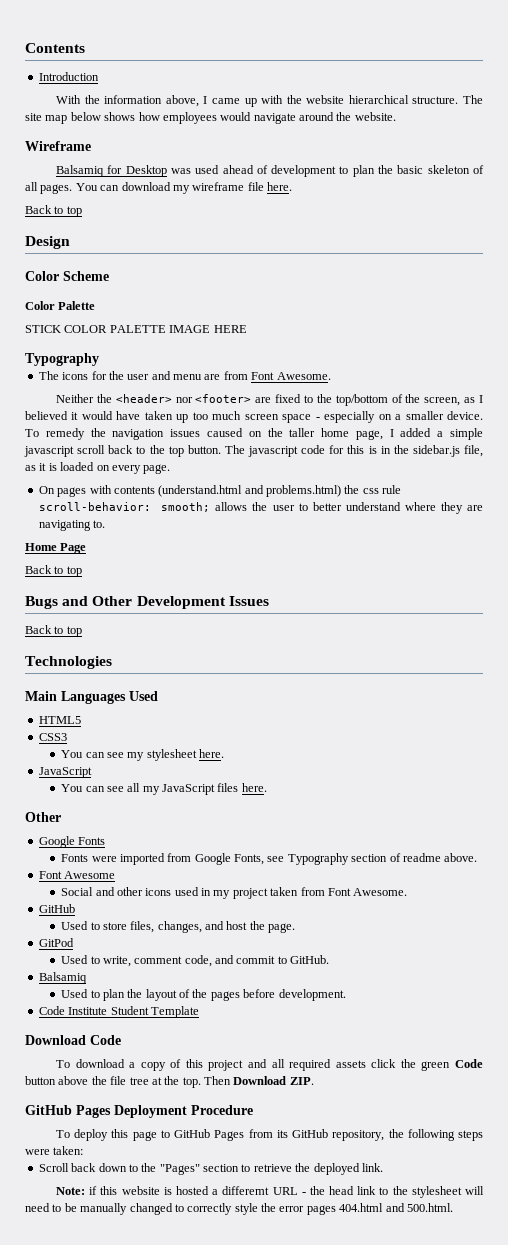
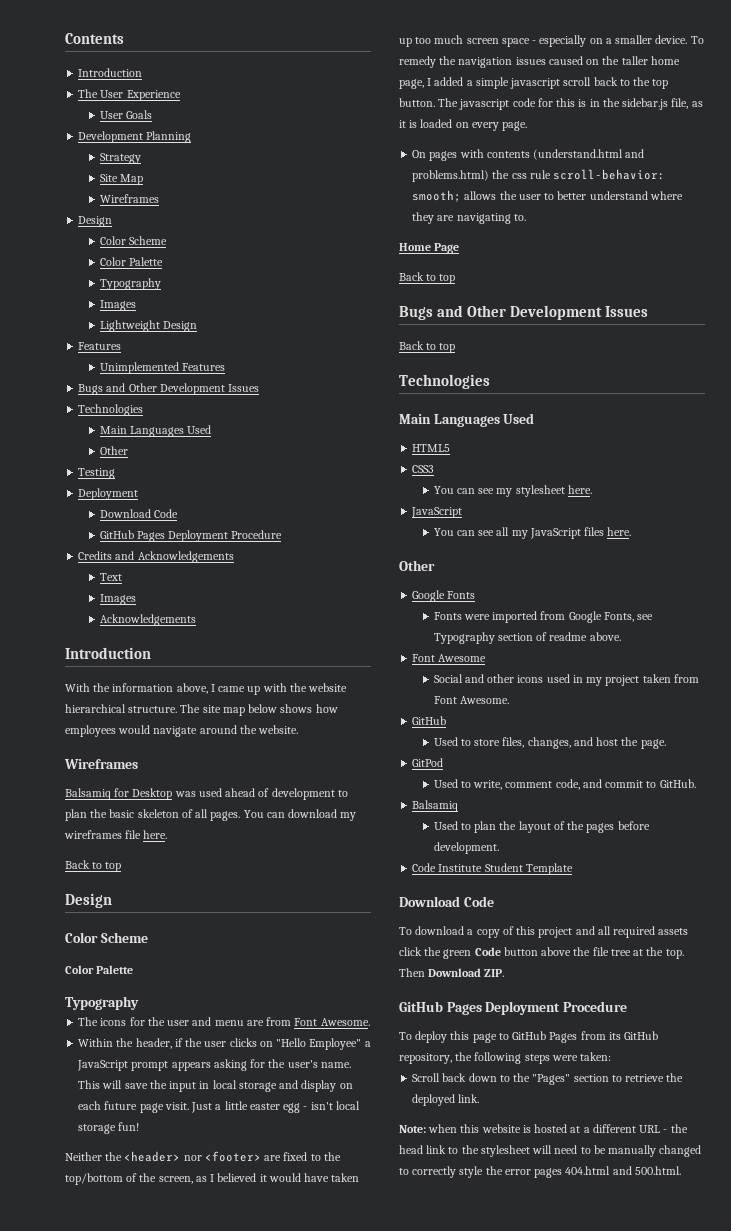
+ The User Experience
+ User Goals
+ Development Planning
+ Strategy
+ Site Map
+ Wireframes
+ Design
+ Color Scheme
+ Color Palette
+ Typography
+ Images
+ Lightweight Design
+ Features
+ Unimplemented Features
+ Bugs and Other Development Issues
+ Technologies
+ Main Languages Used
+ Other
+ Testing
+ Deployment
+ Download Code
+ GitHub Pages Deployment Procedure
+ Credits and Acknowledgements
+ Text
+ Images
+ Acknowledgements
+ Introduction
  The site map below shows how employees would navigate around the website.
- Wireframe
+ Wireframes
- You can download my wireframe file here.
+ You can download my wireframes file here.
- STICK COLOR PALETTE IMAGE HERE
+ Within the header, if the user clicks on "Hello Employee" a JavaScript prompt appears asking for the user's name. This will save the input in local storage and display on each future page visit. Just a little easter egg - isn't local storage fun!
- Note: if this website is hosted a differemt URL - the head link to the stylesheet will need to be manually changed to correctly style the error pages 404.html and 500.html.
+ Note: when this website is hosted at a different URL - the head link to the stylesheet will need to be manually changed to correctly style the error pages 404.html and 500.html.

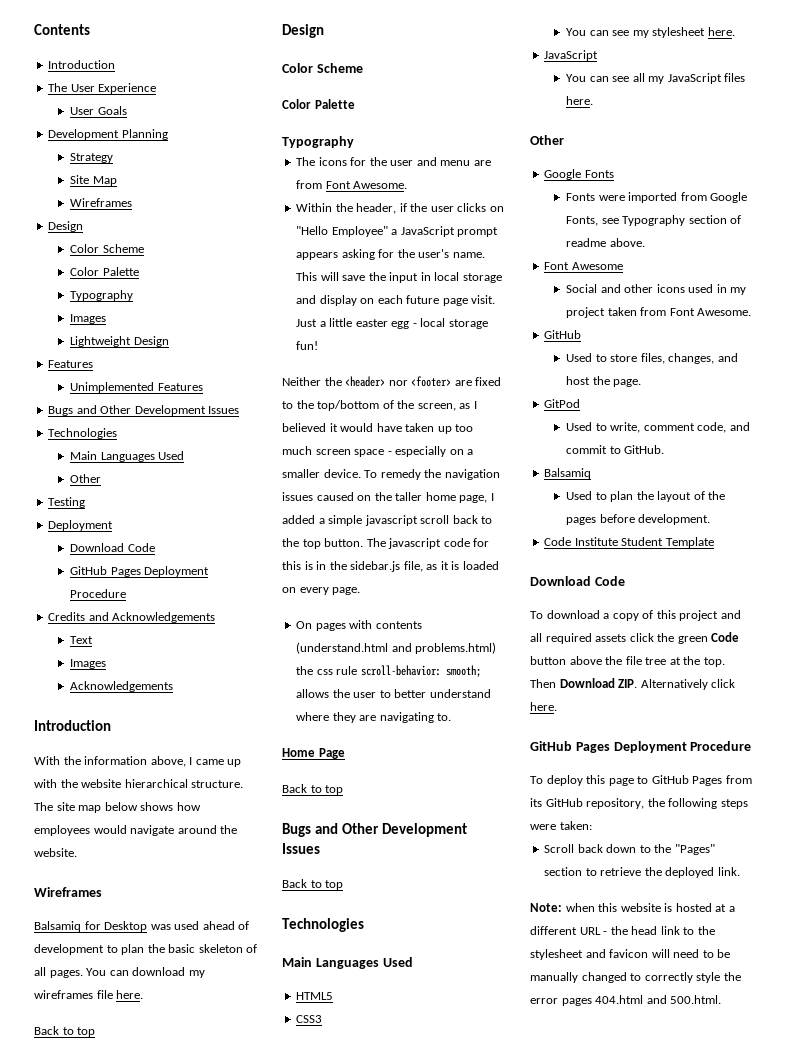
- Just a little easter egg - isn't local storage fun!
+ Just a little easter egg - local storage fun!
- Then Download ZIP.
+ Then Download ZIP. Alternatively click here.
- Note: when this website is hosted at a different URL - the head link to the stylesheet will need to be manually changed to correctly style the error pages 404.html and 500.html.
+ Note: when this website is hosted at a different URL - the head link to the stylesheet and favicon will need to be manually changed to correctly style the error pages 404.html and 500.html.

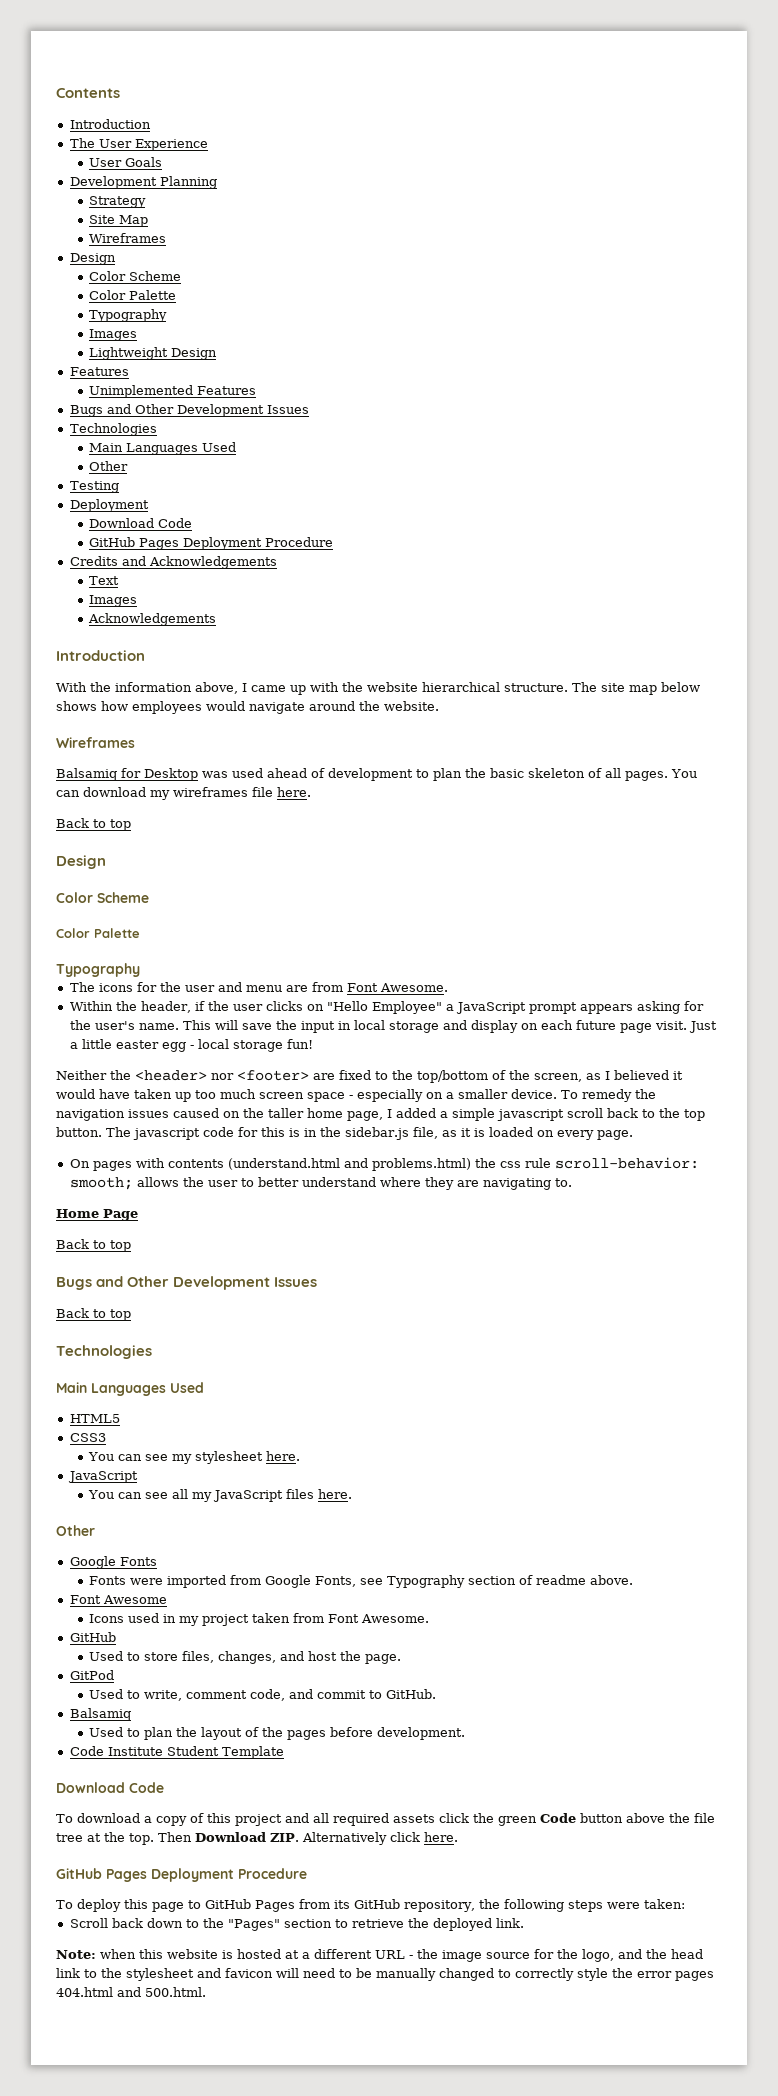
- Social and other icons used in my project taken from Font Awesome.
+ Icons used in my project taken from Font Awesome.
- Note: when this website is hosted at a different URL - the head link to the stylesheet and favicon will need to be manually changed to correctly style the error pages 404.html and 500.html.
+ Note: when this website is hosted at a different URL - the image source for the logo, and the head link to the stylesheet and favicon will need to be manually changed to correctly style the error pages 404.html and 500.html.

